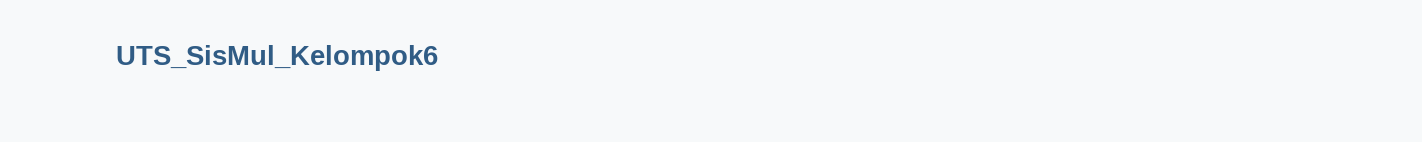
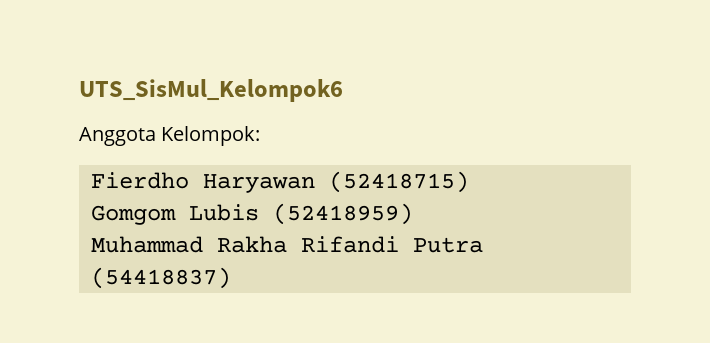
+ Anggota Kelompok:
+ Fierdho Haryawan (52418715)
+ Gomgom Lubis (52418959)
+ Muhammad Rakha Rifandi Putra (54418837)

